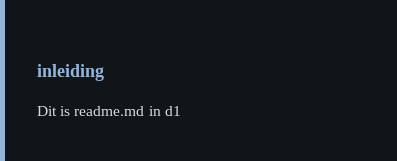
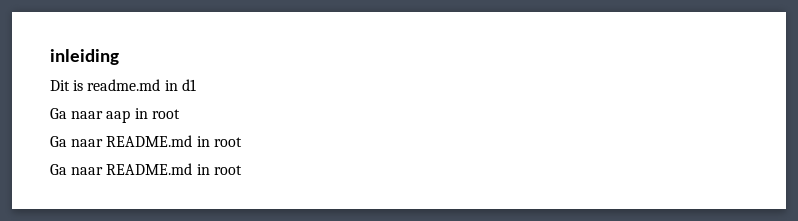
+ Ga naar aap in root
+ Ga naar README.md in root
+ Ga naar README.md in root

